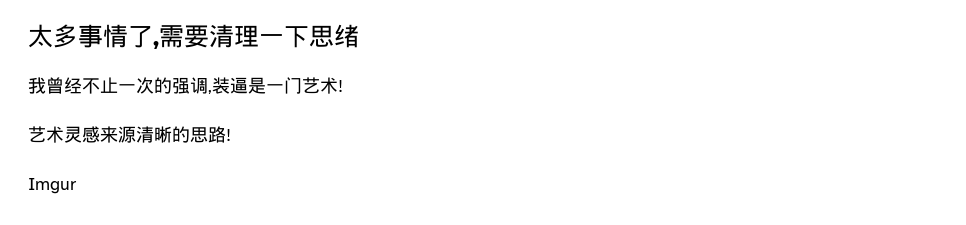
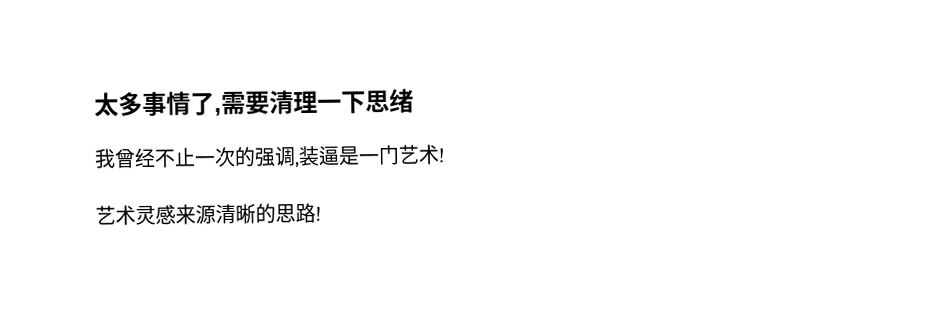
- Imgur

